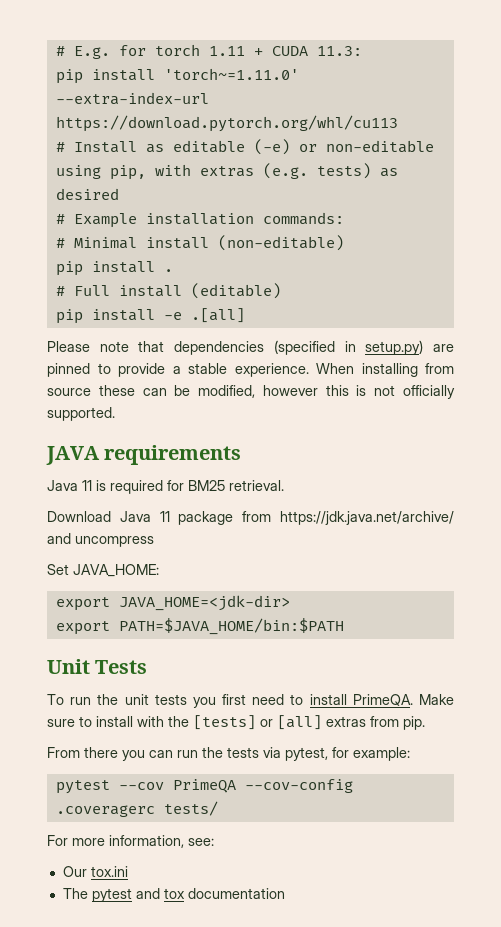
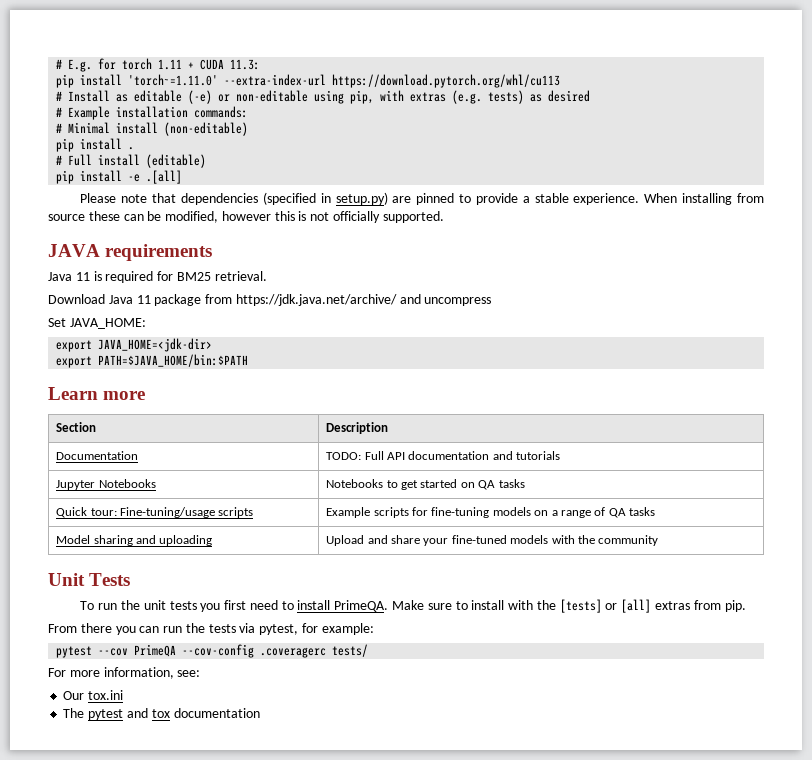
+ Learn more
+ Section | Description
+ Documentation | TODO: Full API documentation and tutorials
+ Jupyter Notebooks | Notebooks to get started on QA tasks
+ Quick tour: Fine-tuning/usage scripts | Example scripts for fine-tuning models on a range of QA tasks
+ Model sharing and uploading | Upload and share your fine-tuned models with the community

